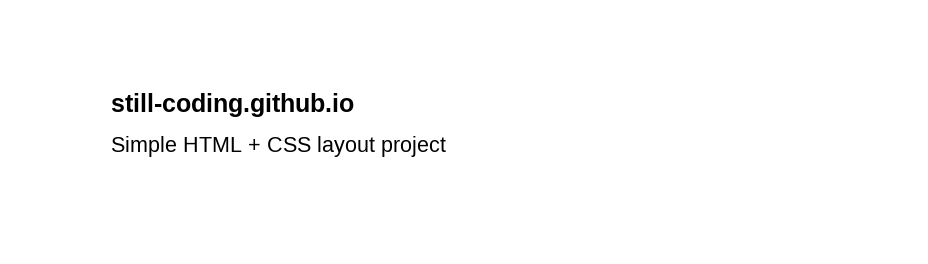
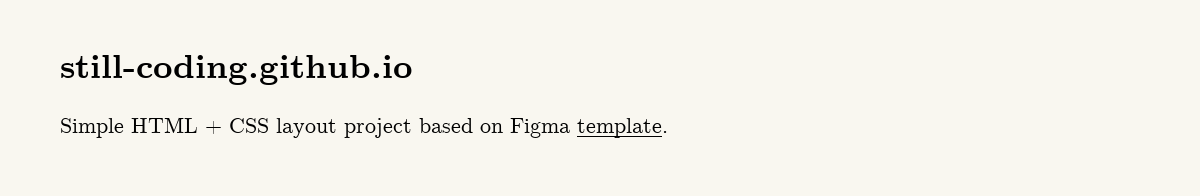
- Simple HTML + CSS layout project
+ Simple HTML + CSS layout project based on Figma template.

